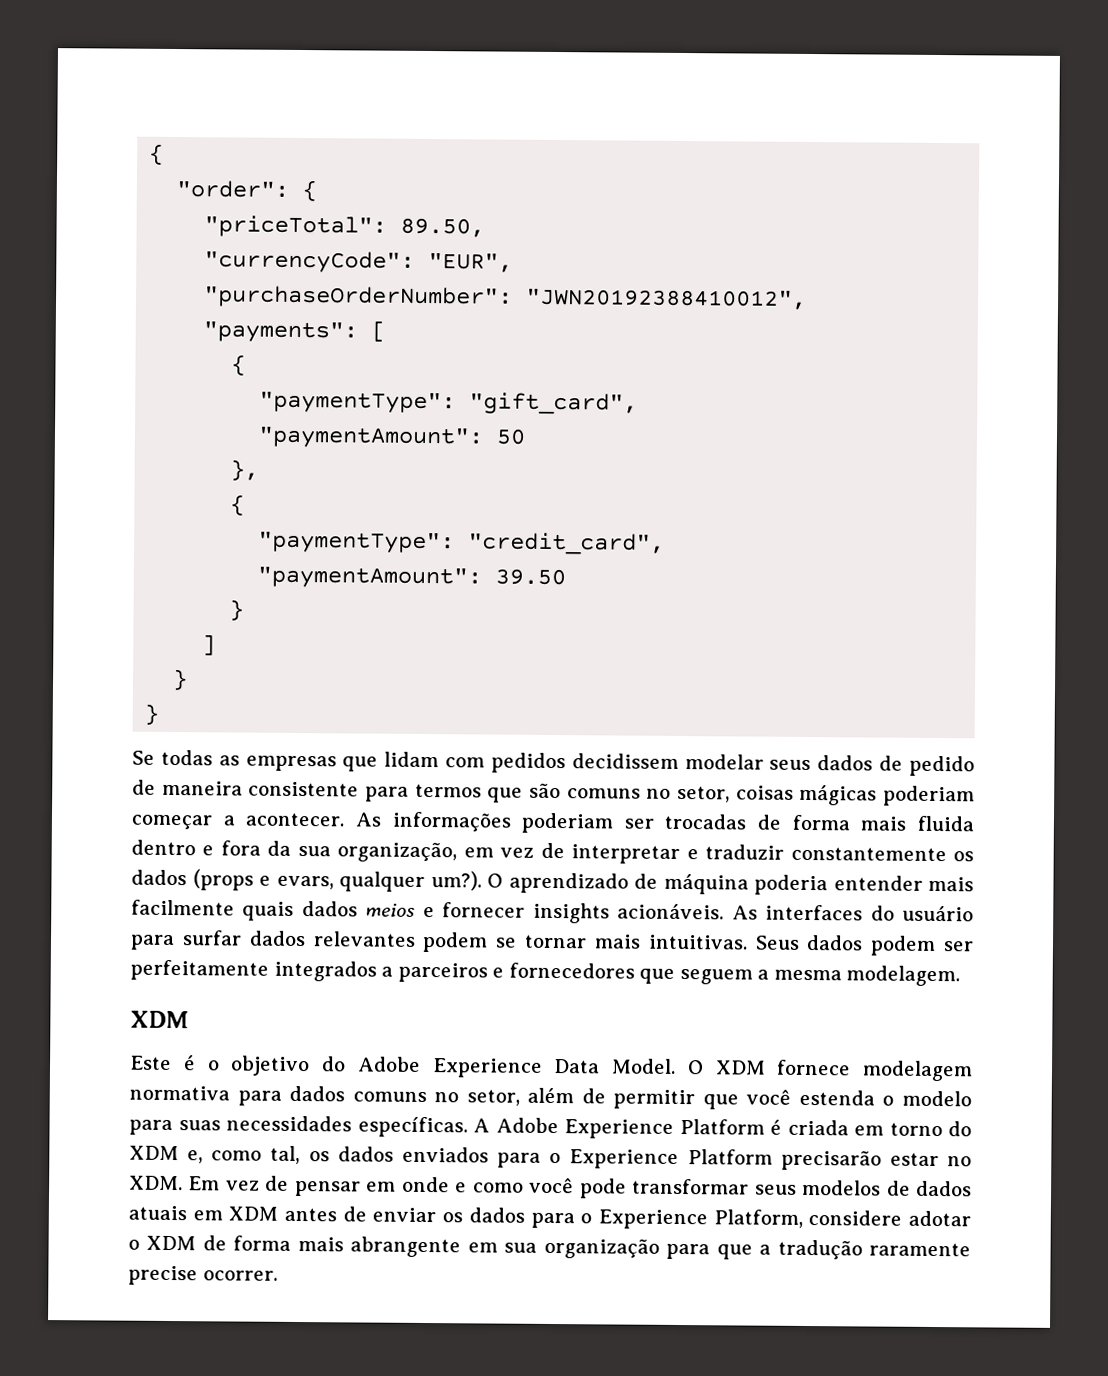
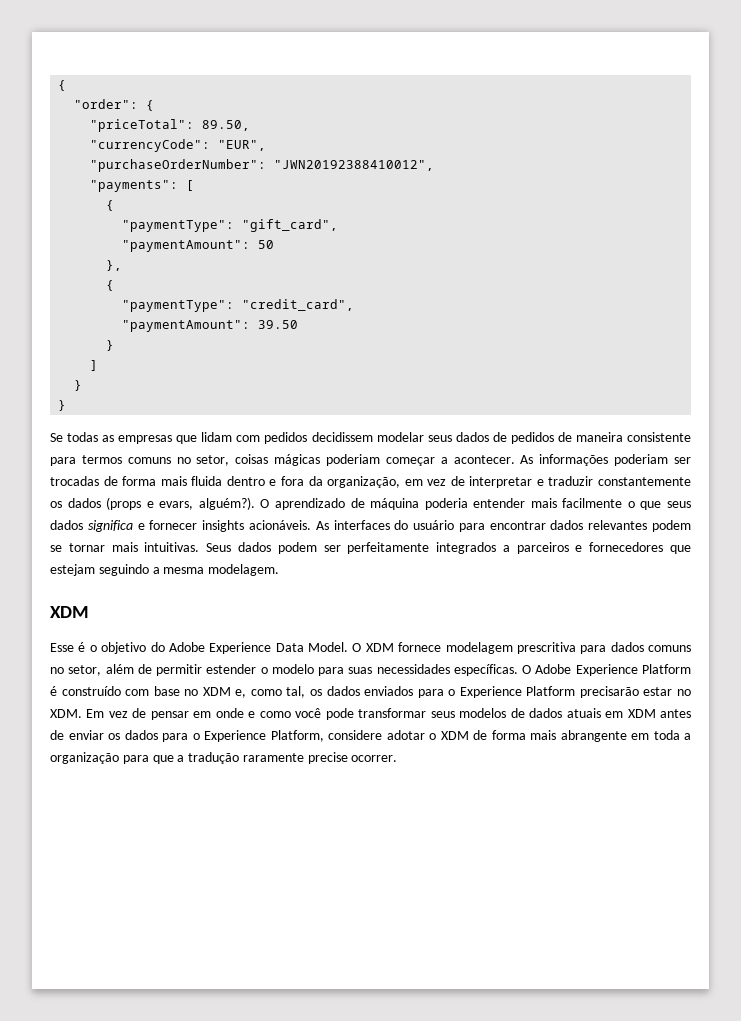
- Se todas as empresas que lidam com pedidos decidissem modelar seus dados de pedido de maneira consistente para termos que são comuns no setor, coisas mágicas poderiam começar a acontecer.
+ Se todas as empresas que lidam com pedidos decidissem modelar seus dados de pedidos de maneira consistente para termos comuns no setor, coisas mágicas poderiam começar a acontecer.
- As informações poderiam ser trocadas de forma mais fluida dentro e fora da sua organização, em vez de interpretar e traduzir constantemente os dados (props e evars, qualquer um?).
+ As informações poderiam ser trocadas de forma mais fluida dentro e fora da organização, em vez de interpretar e traduzir constantemente os dados (props e evars, alguém?).
- O aprendizado de máquina poderia entender mais facilmente quais dados meios e fornecer insights acionáveis.
+ O aprendizado de máquina poderia entender mais facilmente o que seus dados significa e fornecer insights acionáveis.
- As interfaces do usuário para surfar dados relevantes podem se tornar mais intuitivas.
+ As interfaces do usuário para encontrar dados relevantes podem se tornar mais intuitivas.
- Seus dados podem ser perfeitamente integrados a parceiros e fornecedores que seguem a mesma modelagem.
+ Seus dados podem ser perfeitamente integrados a parceiros e fornecedores que estejam seguindo a mesma modelagem.
- Este é o objetivo do Adobe Experience Data Model.
+ Esse é o objetivo do Adobe Experience Data Model.
- O XDM fornece modelagem normativa para dados comuns no setor, além de permitir que você estenda o modelo para suas necessidades específicas.
+ O XDM fornece modelagem prescritiva para dados comuns no setor, além de permitir estender o modelo para suas necessidades específicas.
- A Adobe Experience Platform é criada em torno do XDM e, como tal, os dados enviados para o Experience Platform precisarão estar no XDM. Em vez de pensar em onde e como você pode transformar seus modelos de dados atuais em XDM antes de enviar os dados para o Experience Platform, considere adotar o XDM de forma mais abrangente em sua organização para que a tradução raramente precise ocorrer.
+ O Adobe Experience Platform é construído com base no XDM e, como tal, os dados enviados para o Experience Platform precisarão estar no XDM. Em vez de pensar em onde e como você pode transformar seus modelos de dados atuais em XDM antes de enviar os dados para o Experience Platform, considere adotar o XDM de forma mais abrangente em toda a organização para que a tradução raramente precise ocorrer.

